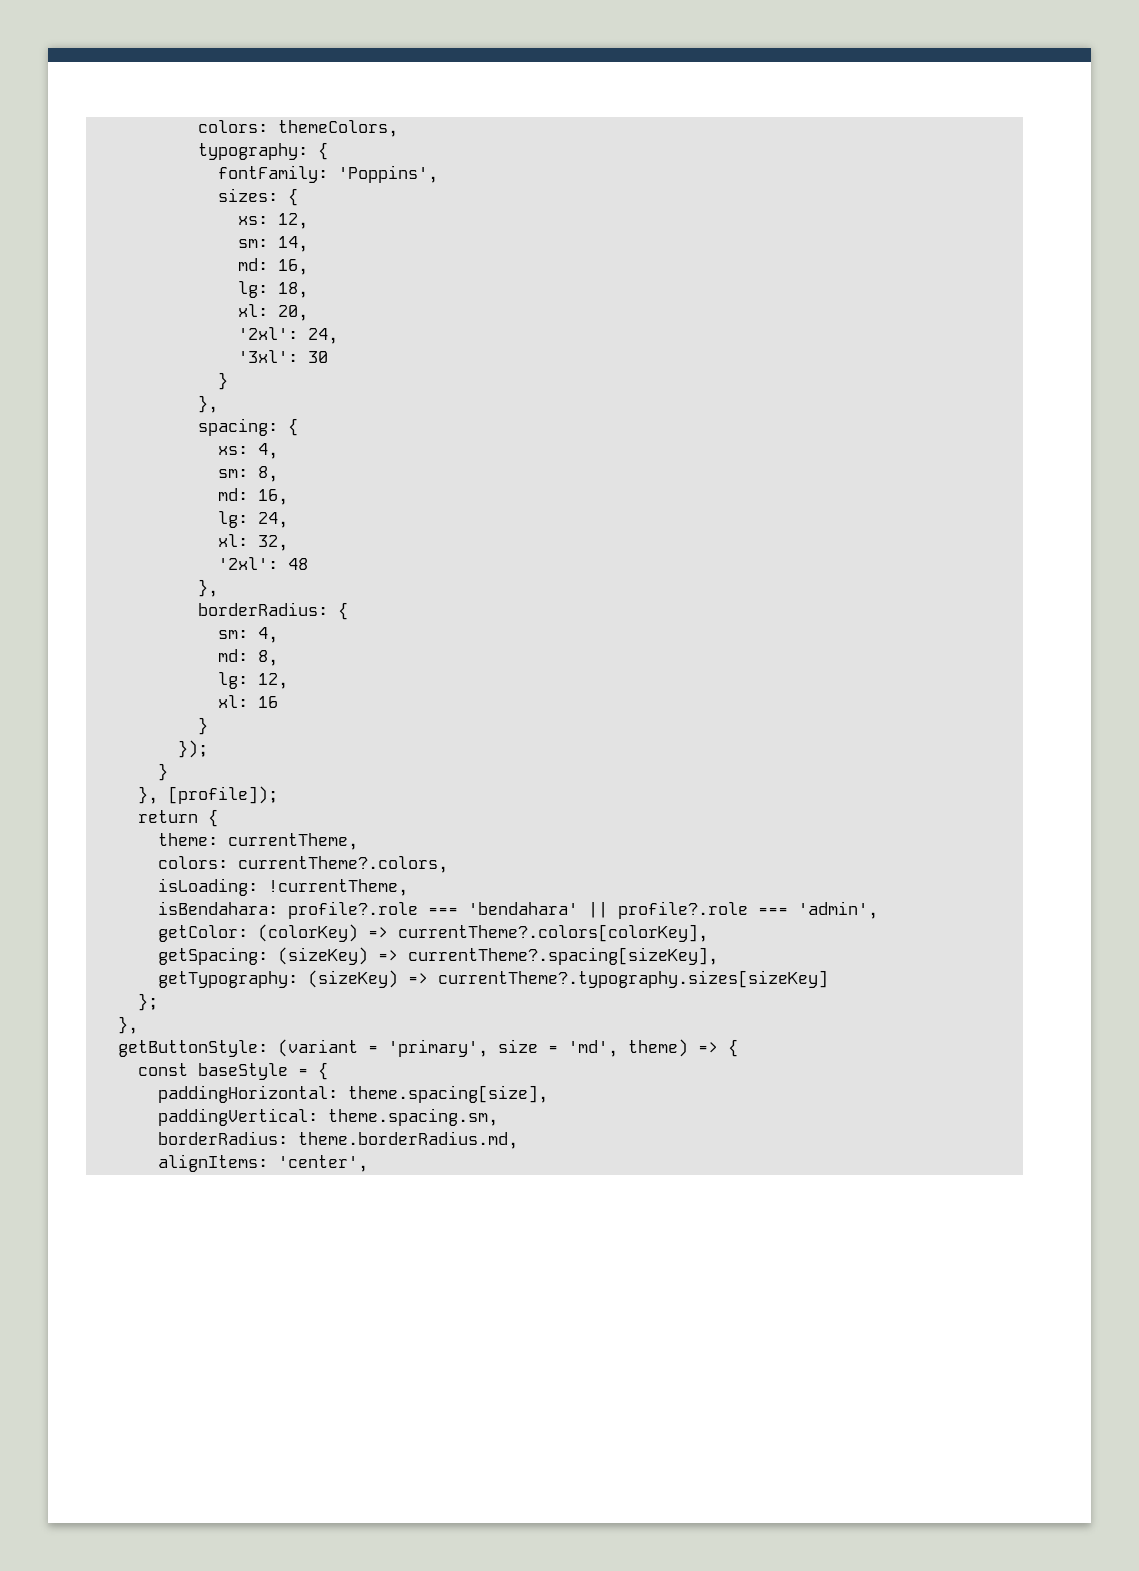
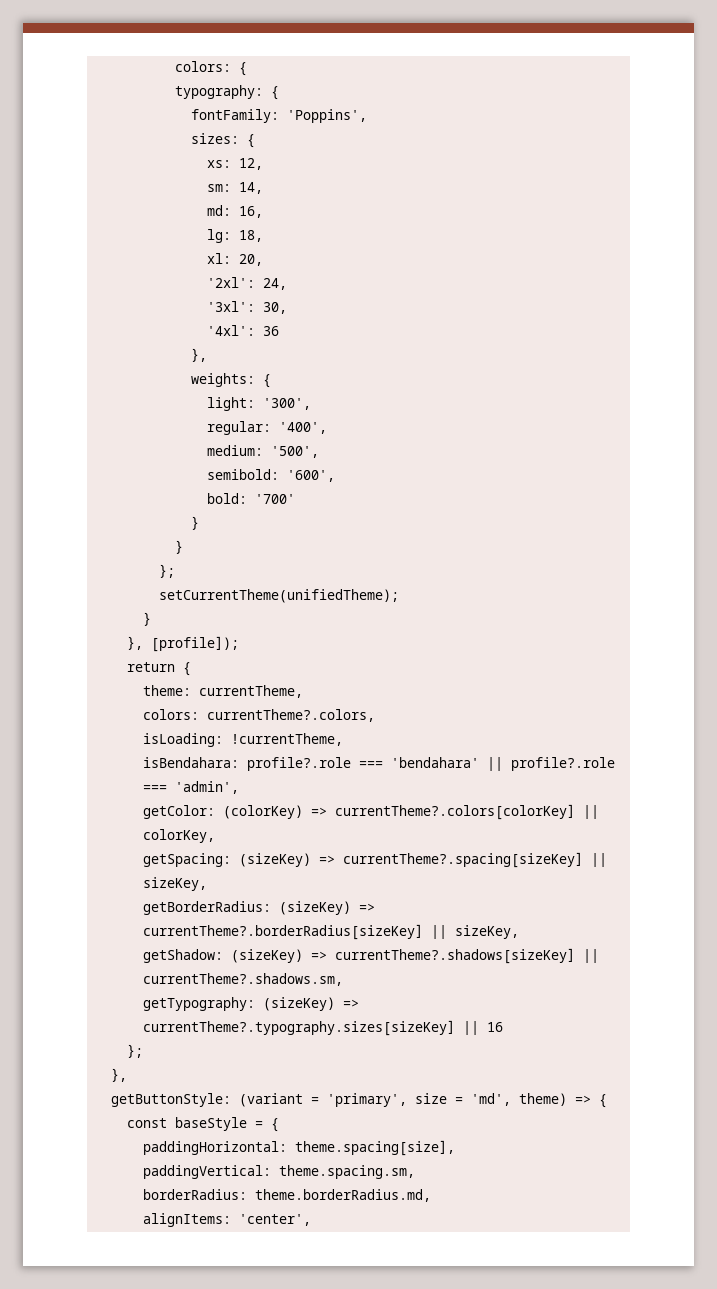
- colors: themeColors,
+ colors: {
- '3xl': 30
+ '3xl': 30,
+ '4xl': 36
+ },
+ weights: {
+ light: '300',
+ regular: '400',
+ medium: '500',
+ semibold: '600',
+ bold: '700'
  }
- },
- spacing: {
- xs: 4,
- sm: 8,
- md: 16,
- lg: 24,
- xl: 32,
- '2xl': 48
- },
- borderRadius: {
- sm: 4,
- md: 8,
- lg: 12,
- xl: 16
  }
- });
+ };
+ setCurrentTheme(unifiedTheme);
- getColor: (colorKey) => currentTheme?.colors[colorKey],
+ getColor: (colorKey) => currentTheme?.colors[colorKey] || colorKey,
- getSpacing: (sizeKey) => currentTheme?.spacing[sizeKey],
+ getSpacing: (sizeKey) => currentTheme?.spacing[sizeKey] || sizeKey,
+ getBorderRadius: (sizeKey) => currentTheme?.borderRadius[sizeKey] || sizeKey,
+ getShadow: (sizeKey) => currentTheme?.shadows[sizeKey] || currentTheme?.shadows.sm,
- getTypography: (sizeKey) => currentTheme?.typography.sizes[sizeKey]
+ getTypography: (sizeKey) => currentTheme?.typography.sizes[sizeKey] || 16

